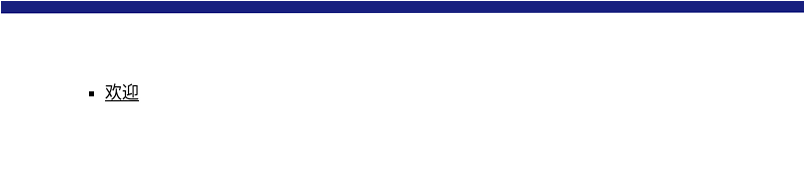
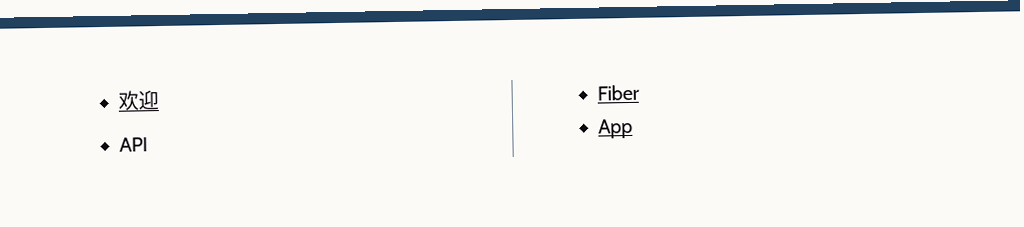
+ API
+ Fiber
+ App

